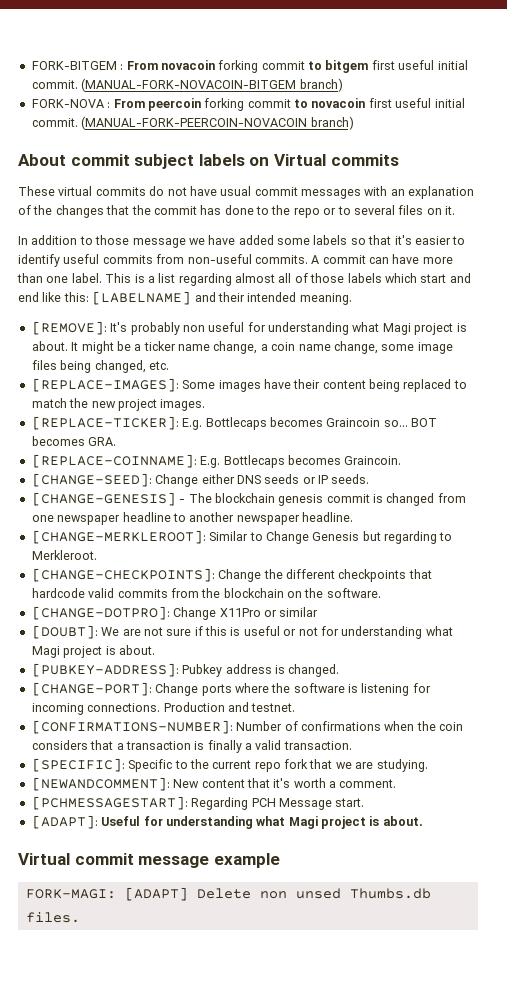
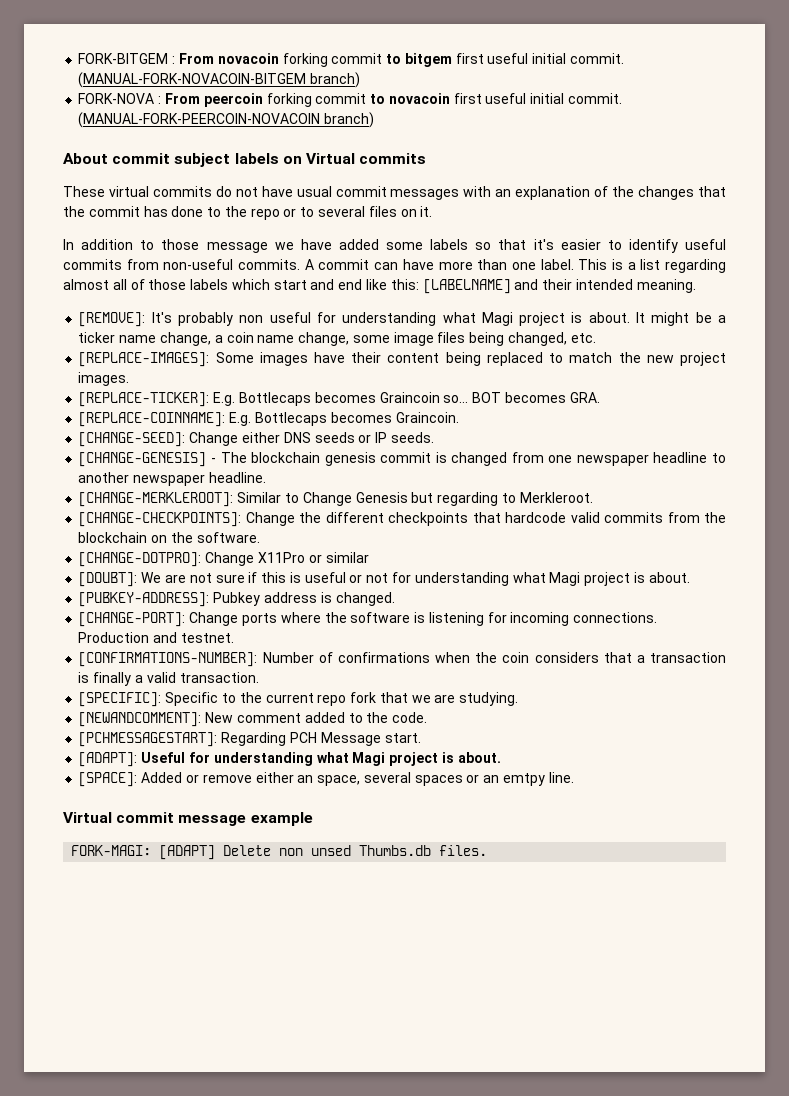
- [NEWANDCOMMENT]: New content that it's worth a comment.
+ [NEWANDCOMMENT]: New comment added to the code.
+ [SPACE]: Added or remove either an space, several spaces or an emtpy line.

